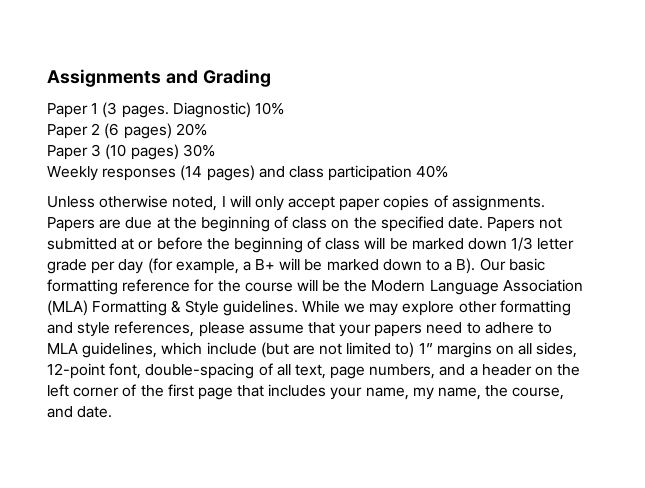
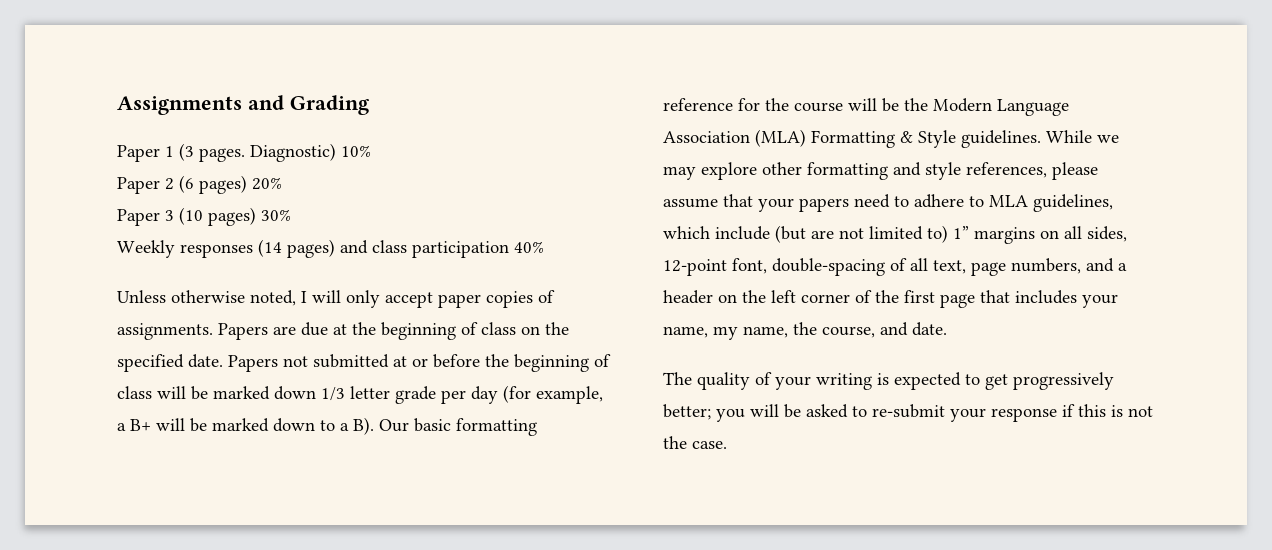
+ The quality of your writing is expected to get progressively better; you will be asked to re-submit your response if this is not the case.

